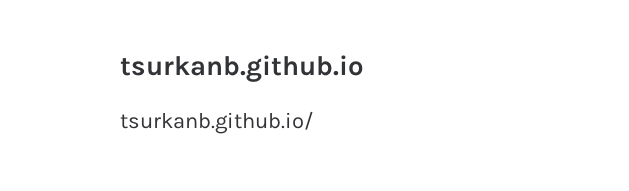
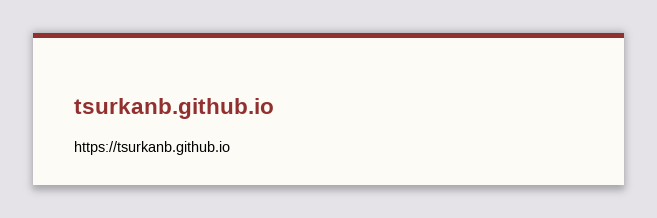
- tsurkanb.github.io/
+ https://tsurkanb.github.io

